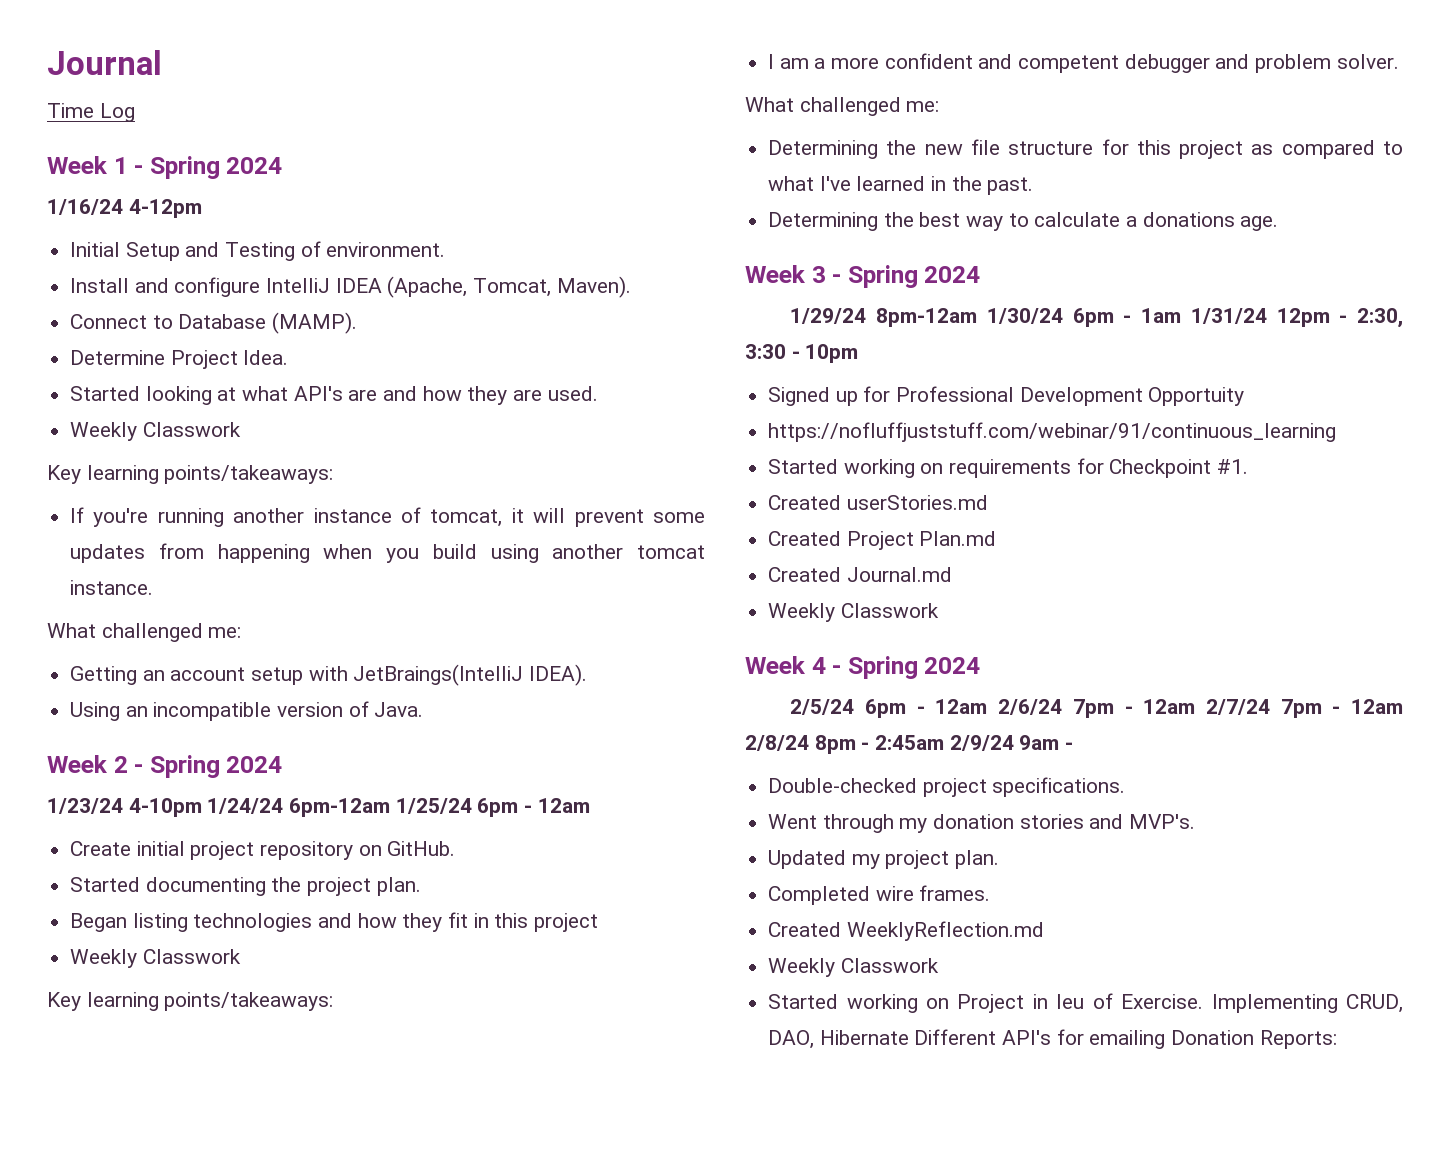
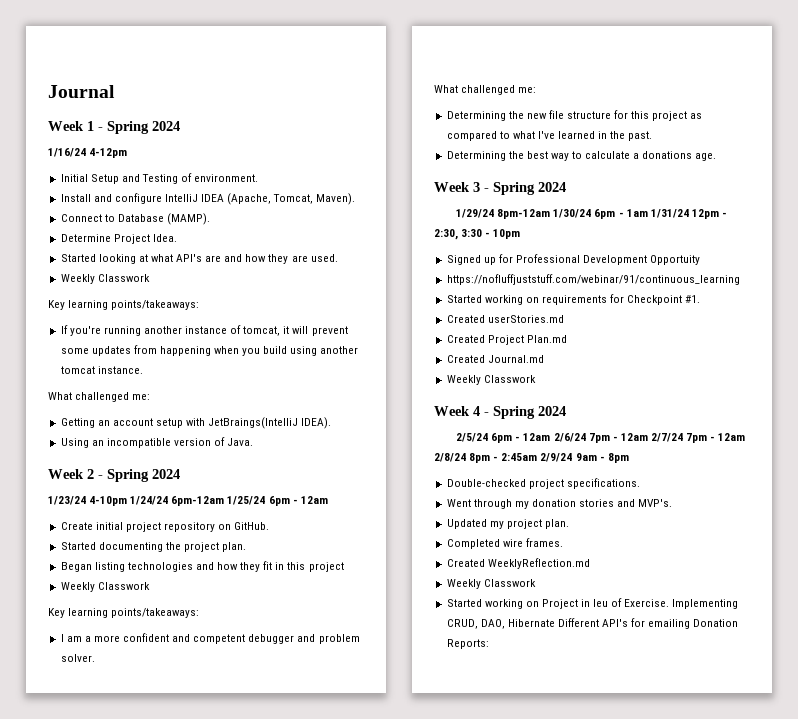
- Time Log
- 2/5/24 6pm - 12am 2/6/24 7pm - 12am 2/7/24 7pm - 12am 2/8/24 8pm - 2:45am 2/9/24 9am -
+ 2/5/24 6pm - 12am 2/6/24 7pm - 12am 2/7/24 7pm - 12am 2/8/24 8pm - 2:45am 2/9/24 9am - 8pm

